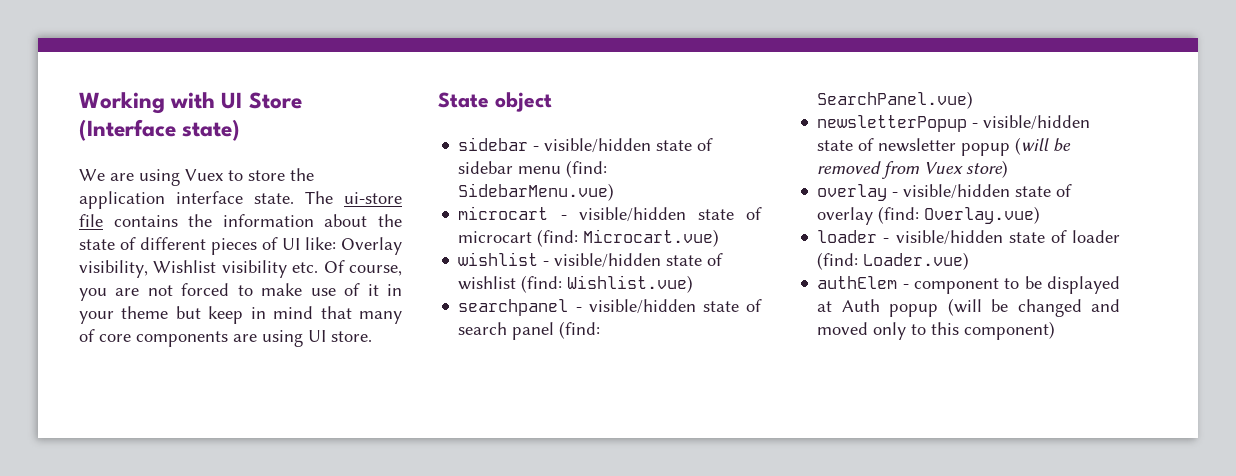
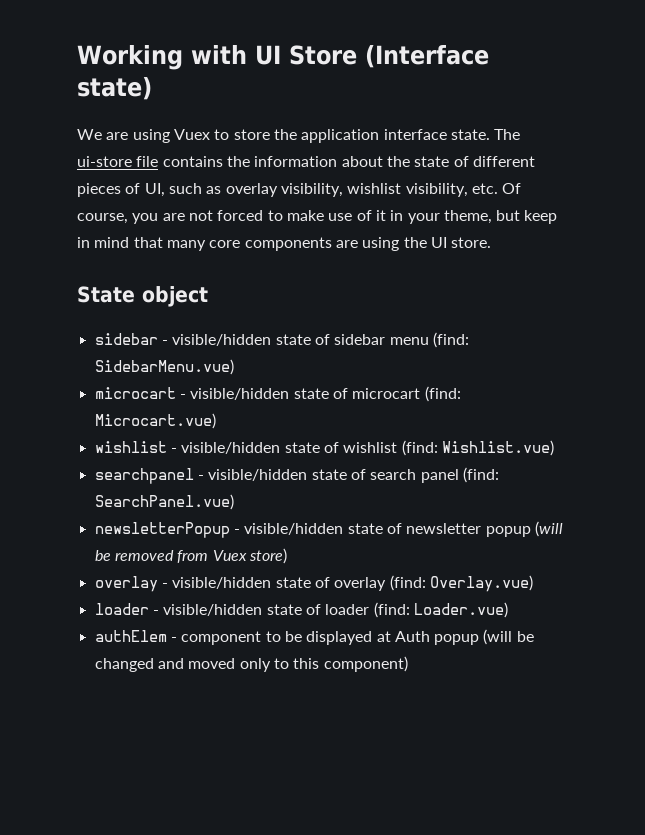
- The ui-store file contains the information about the state of different pieces of UI like: Overlay visibility, Wishlist visibility etc. Of course, you are not forced to make use of it in your theme but keep in mind that many of core components are using UI store.
+ The ui-store file contains the information about the state of different pieces of UI, such as overlay visibility, wishlist visibility, etc. Of course, you are not forced to make use of it in your theme, but keep in mind that many core components are using the UI store.

